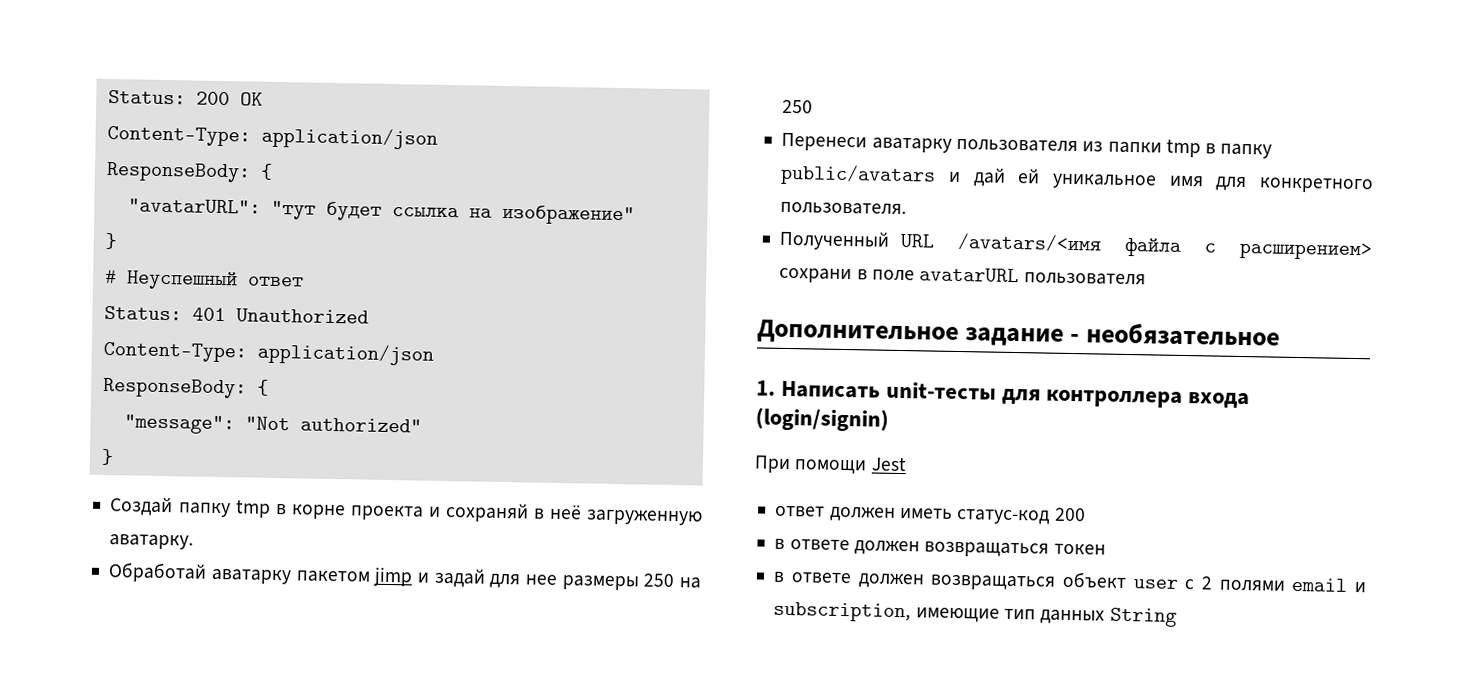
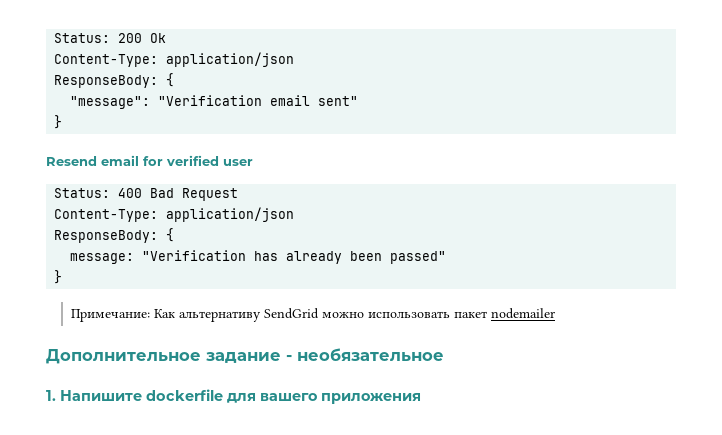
- Status: 200 OK
- Content-Type: application/json
- ResponseBody: {
- "avatarURL": "тут будет ссылка на изображение"
- }
- # Неуспешный ответ
- Status: 401 Unauthorized
+ Status: 200 Ok
- "message": "Not authorized"
+ "message": "Verification email sent"
  }
- Создай папку tmp в корне проекта и сохраняй в неё загруженную аватарку.
- Обработай аватарку пакетом jimp и задай для нее размеры 250 на 250
- Перенеси аватарку пользователя из папки tmp в папку public/avatars и дай ей уникальное имя для конкретного пользователя.
- Полученный URL /avatars/<имя файла с расширением> сохрани в поле avatarURL пользователя
+ Resend email for verified user
+ Status: 400 Bad Request
+ Content-Type: application/json
+ ResponseBody: {
+ message: "Verification has already been passed"
+ }
+ Примечание: Как альтернативу SendGrid можно использовать пакет nodemailer
- 1. Написать unit-тесты для контроллера входа (login/signin)
- При помощи Jest
- ответ должен иметь статус-код 200
- в ответе должен возвращаться токен
- в ответе должен возвращаться объект user с 2 полями email и subscription, имеющие тип данных String
+ 1. Напишите dockerfile для вашего приложения

